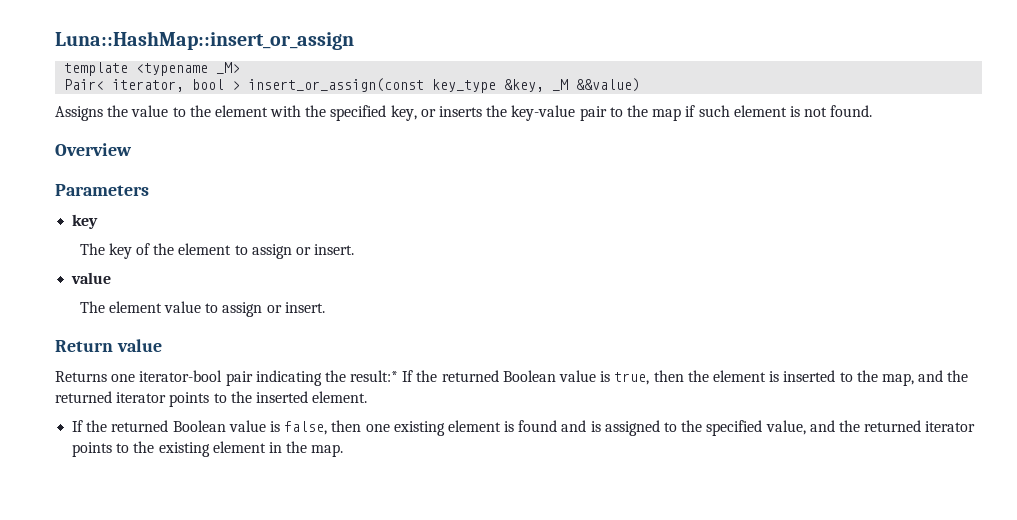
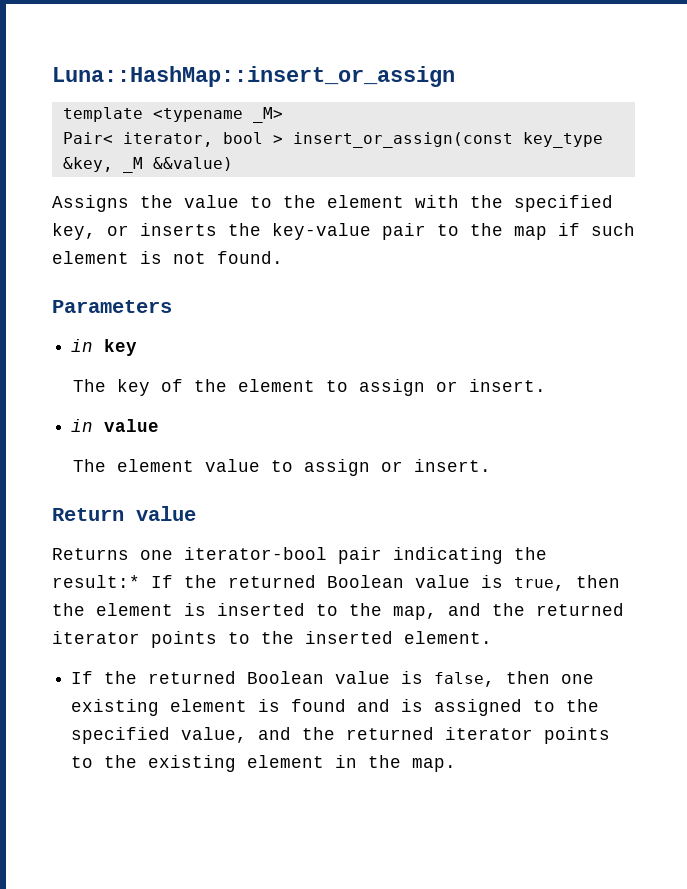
- Overview
  Parameters
- key
+ in key
  The key of the element to assign or insert.
- value
+ in value

